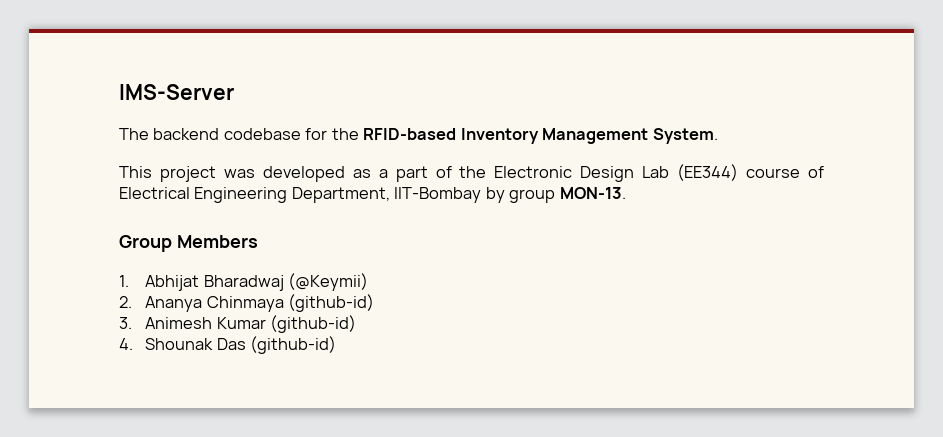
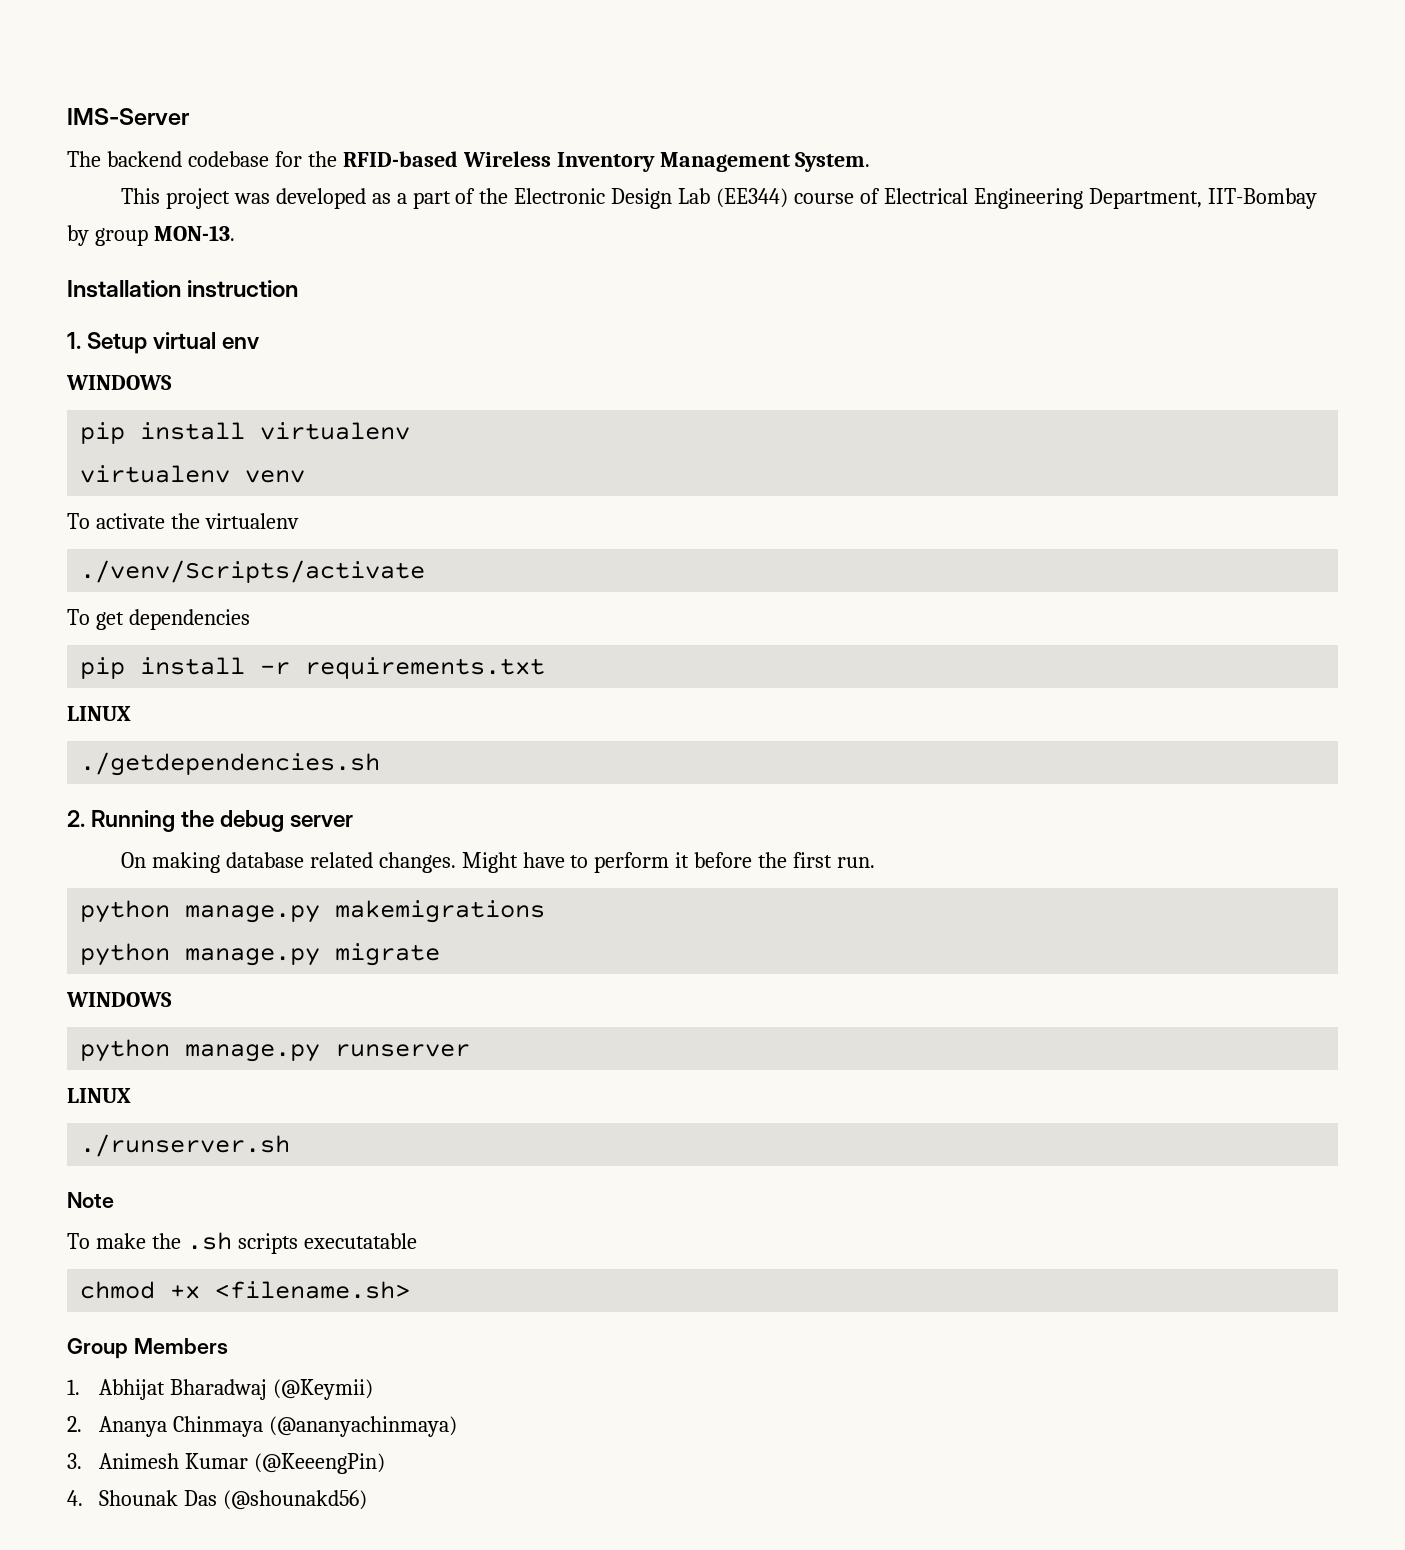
- The backend codebase for the RFID-based Inventory Management System.
+ The backend codebase for the RFID-based Wireless Inventory Management System.
+ Installation instruction
+ 1. Setup virtual env
+ WINDOWS
+ pip install virtualenv
+ virtualenv venv
+ To activate the virtualenv
+ ./venv/Scripts/activate
+ To get dependencies
+ pip install -r requirements.txt
+ LINUX
+ ./getdependencies.sh
+ 2. Running the debug server
+ On making database related changes. Might have to perform it before the first run.
+ python manage.py makemigrations
+ python manage.py migrate
+ WINDOWS
+ python manage.py runserver
+ LINUX
+ ./runserver.sh
+ Note
+ To make the .sh scripts executatable
+ chmod +x <filename.sh>
- 2. Ananya Chinmaya (github-id)
+ 2. Ananya Chinmaya (@ananyachinmaya)
- 3. Animesh Kumar (github-id)
+ 3. Animesh Kumar (@KeeengPin)
- 4. Shounak Das (github-id)
+ 4. Shounak Das (@shounakd56)

